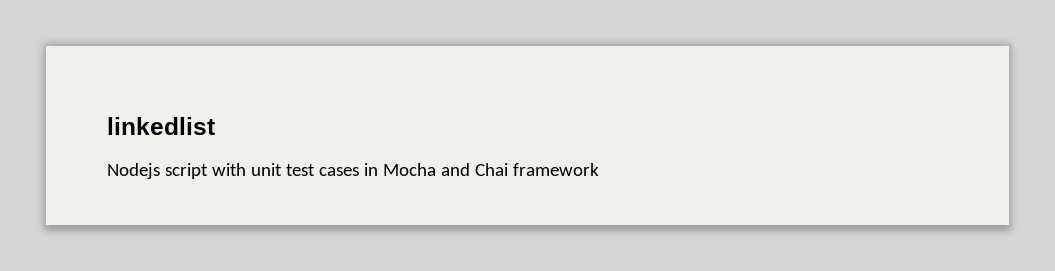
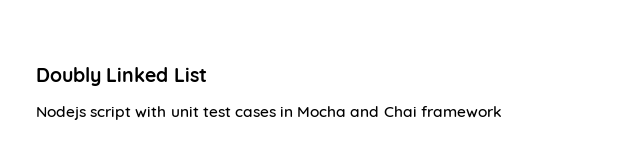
- linkedlist
+ Doubly Linked List

